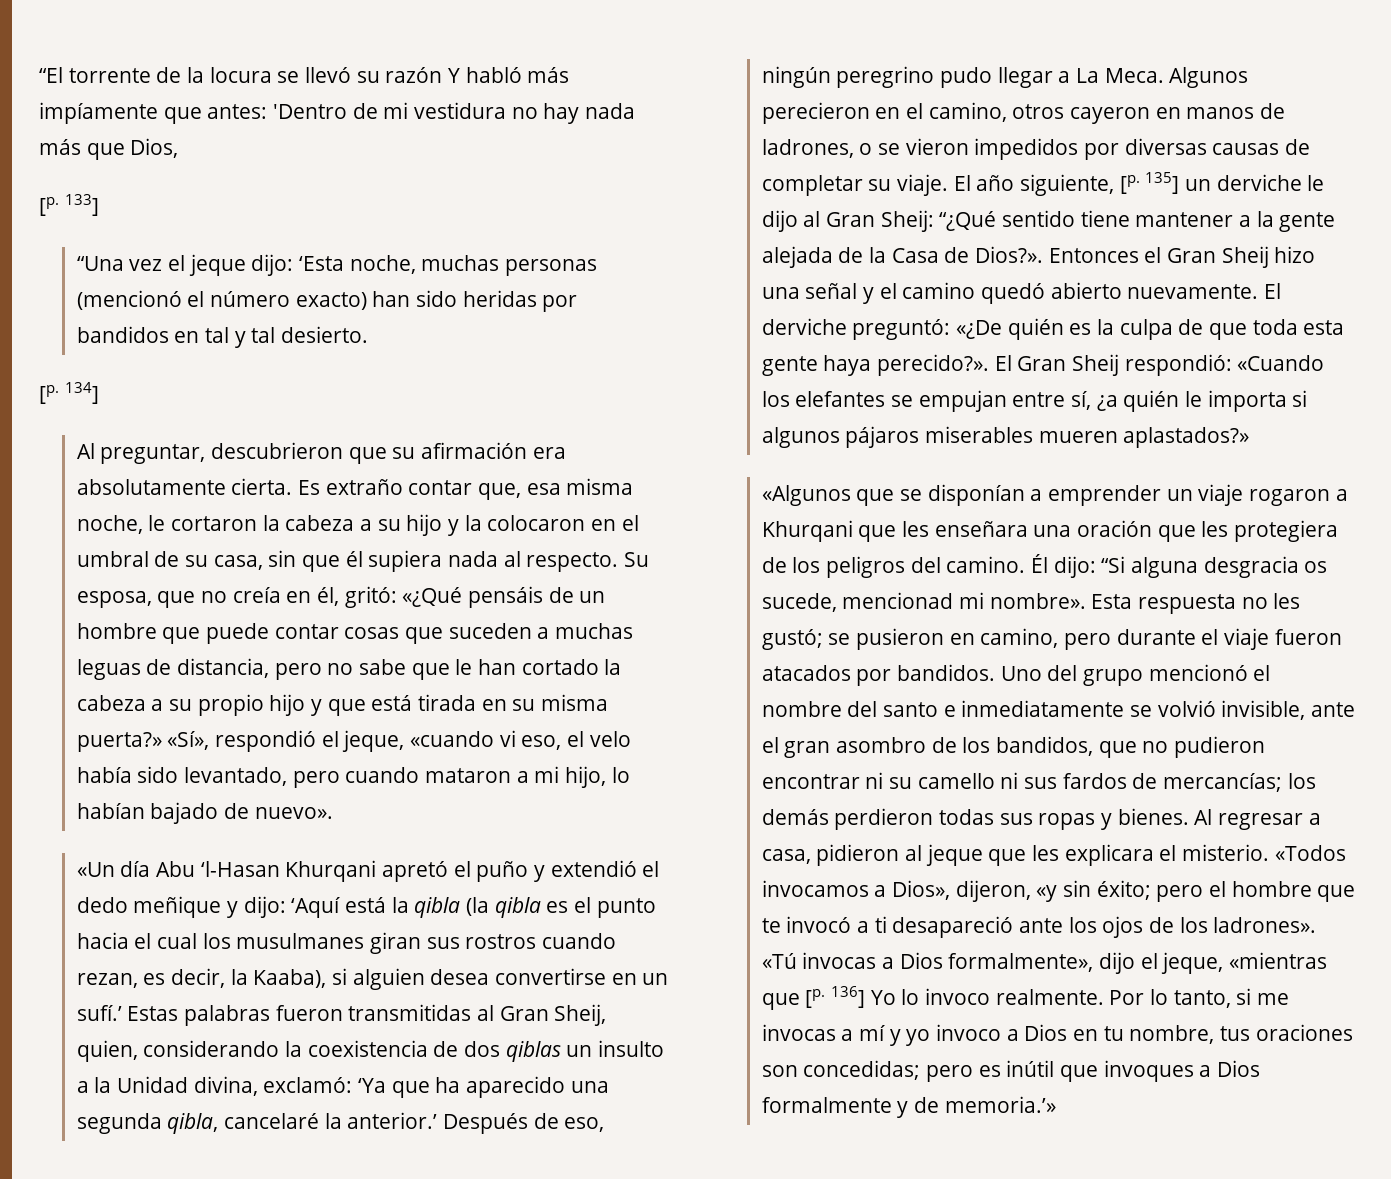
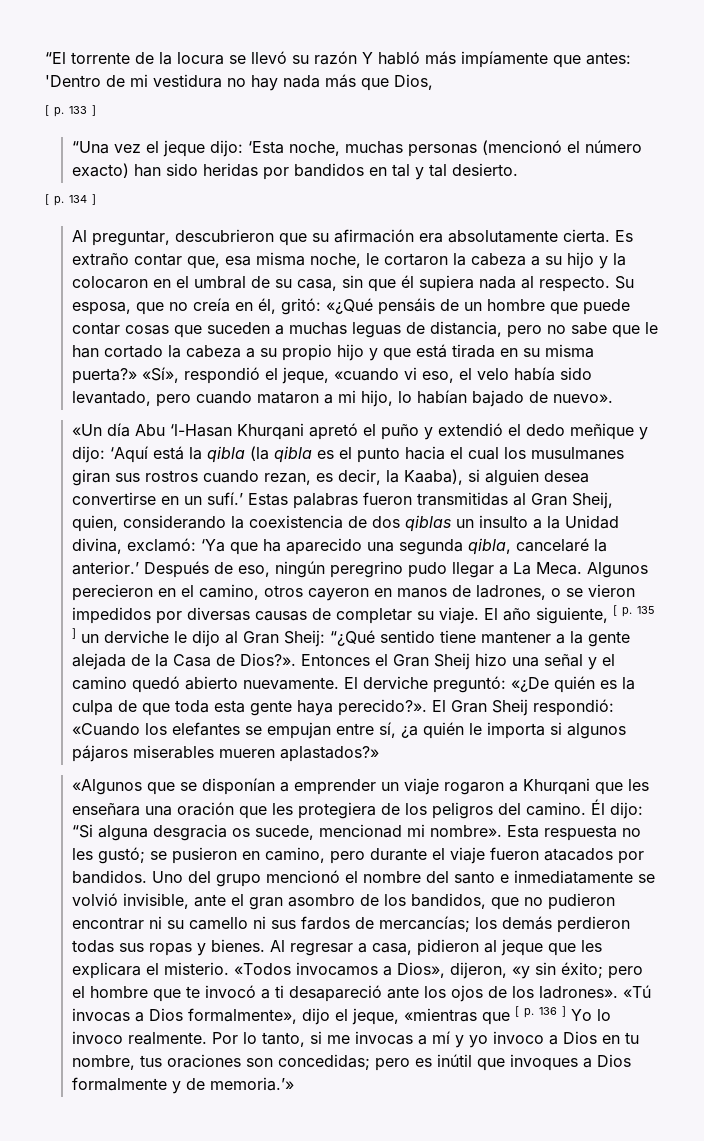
- [p. 133]
+ [ p. 133 ]
- [p. 134]
+ [ p. 134 ]
- El año siguiente, [p. 135] un derviche le dijo al Gran Sheij: “¿Qué sentido tiene mantener a la gente alejada de la Casa de Dios?».
+ El año siguiente, [ p. 135 ] un derviche le dijo al Gran Sheij: “¿Qué sentido tiene mantener a la gente alejada de la Casa de Dios?».
- «Tú invocas a Dios formalmente», dijo el jeque, «mientras que [p. 136] Yo lo invoco realmente.
+ «Tú invocas a Dios formalmente», dijo el jeque, «mientras que [ p. 136 ] Yo lo invoco realmente.

